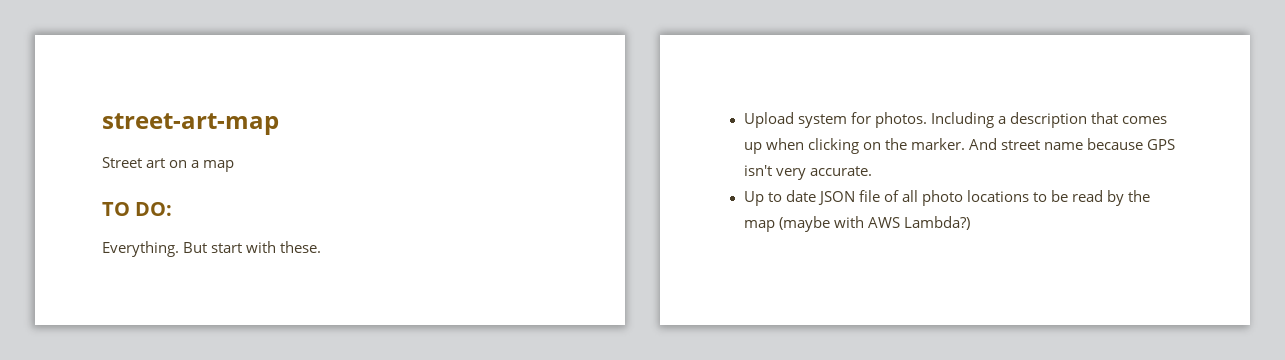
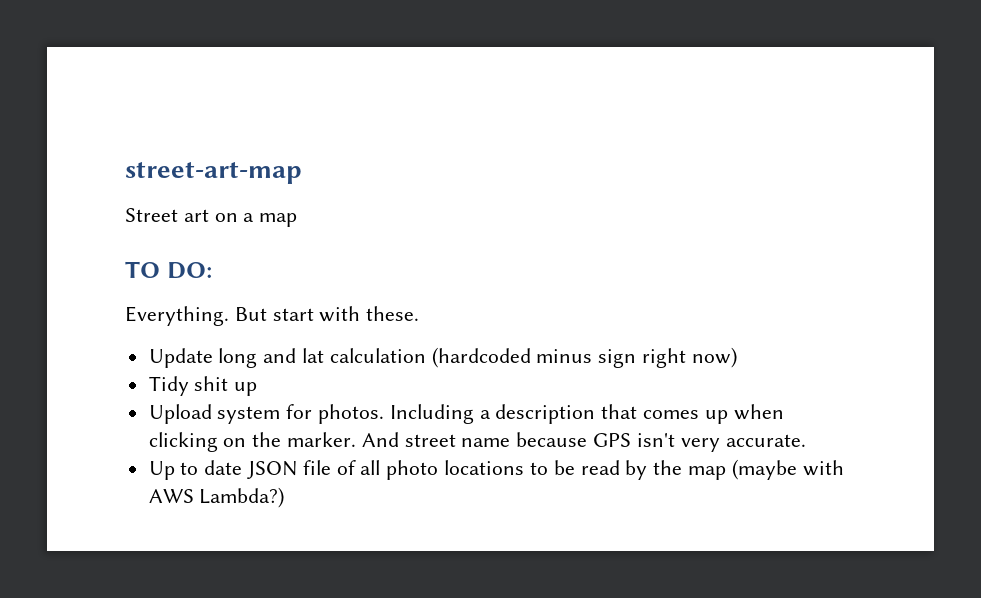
+ Update long and lat calculation (hardcoded minus sign right now)
+ Tidy shit up

